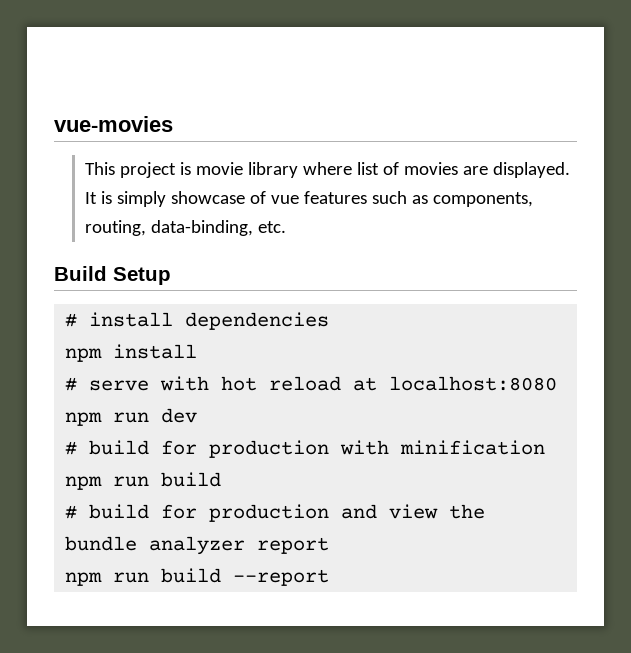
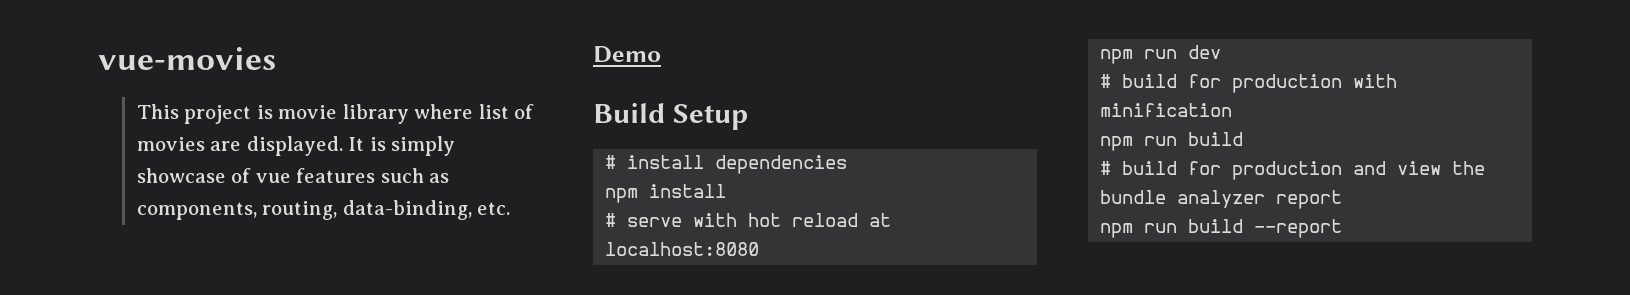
+ Demo

